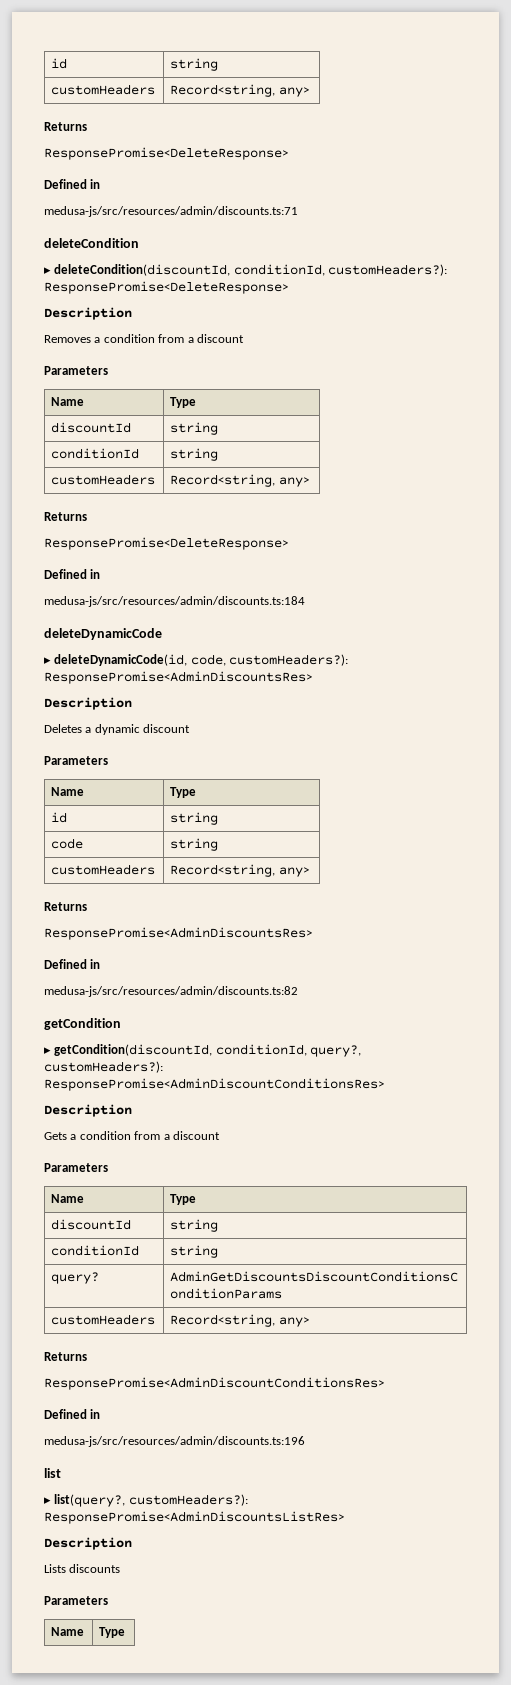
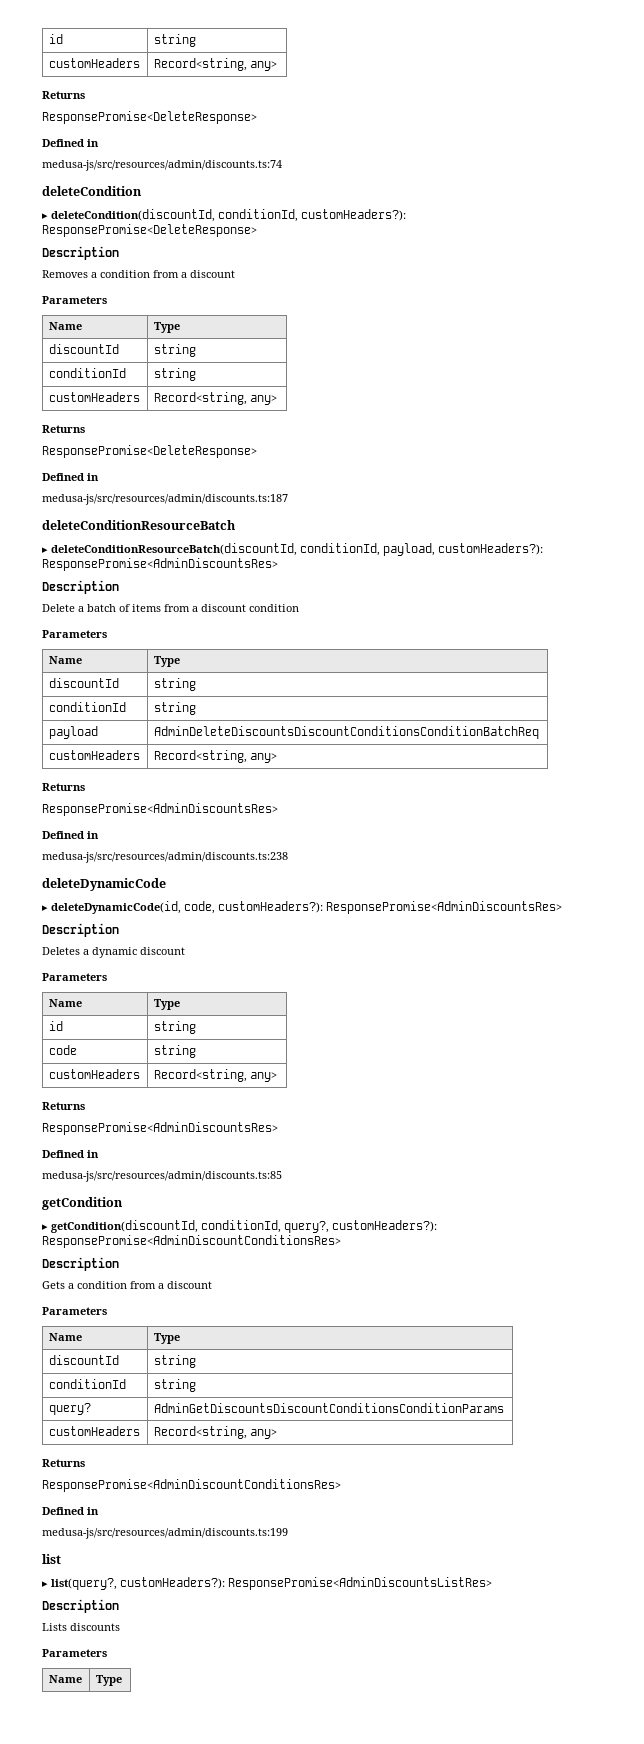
- medusa-js/src/resources/admin/discounts.ts:71
+ medusa-js/src/resources/admin/discounts.ts:74
- medusa-js/src/resources/admin/discounts.ts:184
+ medusa-js/src/resources/admin/discounts.ts:187
+ deleteConditionResourceBatch
+ ▸ deleteConditionResourceBatch(discountId, conditionId, payload, customHeaders?): ResponsePromise<AdminDiscountsRes>
+ Description
+ Delete a batch of items from a discount condition
+ Parameters
+ Name | Type
+ discountId | string
+ conditionId | string
+ payload | AdminDeleteDiscountsDiscountConditionsConditionBatchReq
+ customHeaders | Record<string, any>
+ Returns
+ ResponsePromise<AdminDiscountsRes>
+ Defined in
+ medusa-js/src/resources/admin/discounts.ts:238
- medusa-js/src/resources/admin/discounts.ts:82
+ medusa-js/src/resources/admin/discounts.ts:85
- medusa-js/src/resources/admin/discounts.ts:196
+ medusa-js/src/resources/admin/discounts.ts:199

